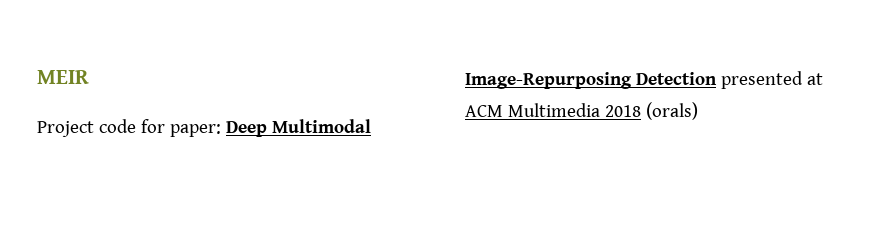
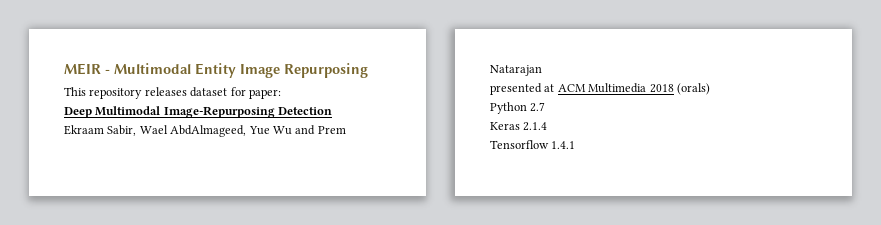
- MEIR
- Project code for paper: Deep Multimodal Image-Repurposing Detection presented at ACM Multimedia 2018 (orals)
+ MEIR - Multimodal Entity Image Repurposing
+ This repository releases dataset for paper:
+ Deep Multimodal Image-Repurposing Detection
+ Ekraam Sabir, Wael AbdAlmageed, Yue Wu and Prem Natarajan
+ presented at ACM Multimedia 2018 (orals)
+ Python 2.7
+ Keras 2.1.4
+ Tensorflow 1.4.1

